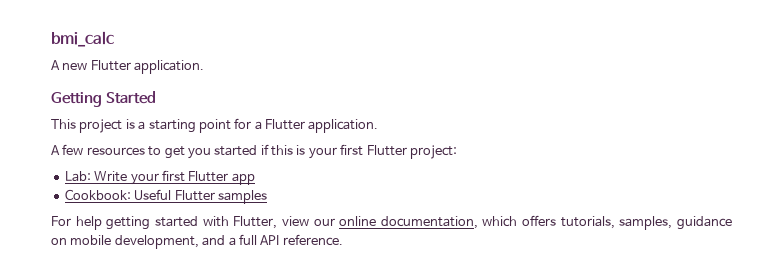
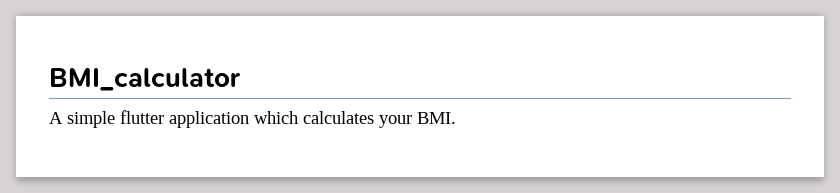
- bmi_calc
- A new Flutter application.
- Getting Started
- This project is a starting point for a Flutter application.
- A few resources to get you started if this is your first Flutter project:
- Lab: Write your first Flutter app
- Cookbook: Useful Flutter samples
- For help getting started with Flutter, view our online documentation, which offers tutorials, samples, guidance on mobile development, and a full API reference.
+ BMI_calculator
+ A simple flutter application which calculates your BMI.

